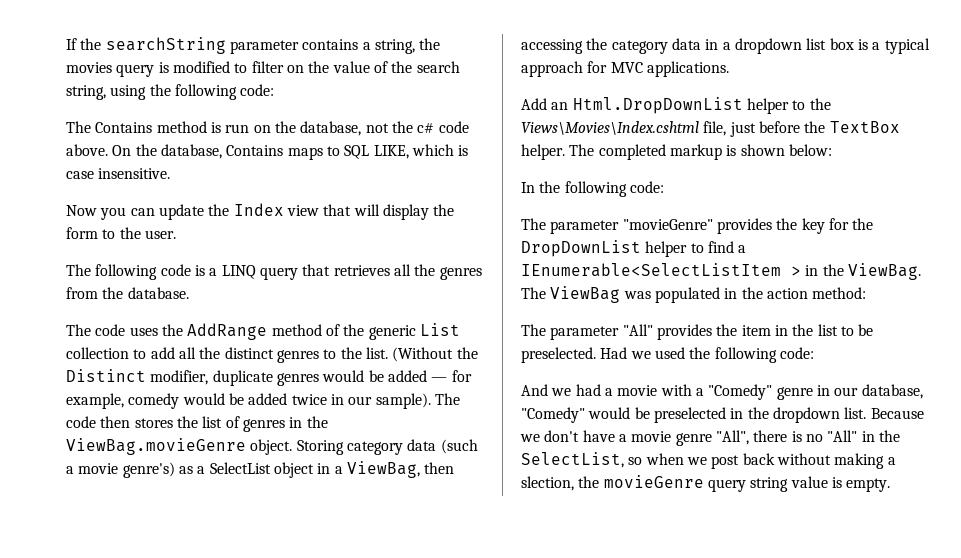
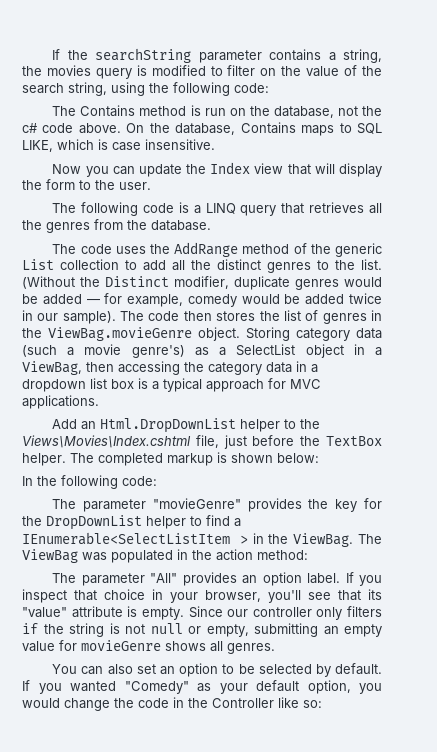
- The parameter "All" provides the item in the list to be preselected. Had we used the following code:
- And we had a movie with a "Comedy" genre in our database, "Comedy" would be preselected in the dropdown list. Because we don't have a movie genre "All", there is no "All" in the SelectList, so when we post back without making a slection, the movieGenre query string value is empty.
+ The parameter "All" provides an option label. If you inspect that choice in your browser, you'll see that its "value" attribute is empty. Since our controller only filters if the string is not null or empty, submitting an empty value for movieGenre shows all genres.
+ You can also set an option to be selected by default. If you wanted "Comedy" as your default option, you would change the code in the Controller like so:

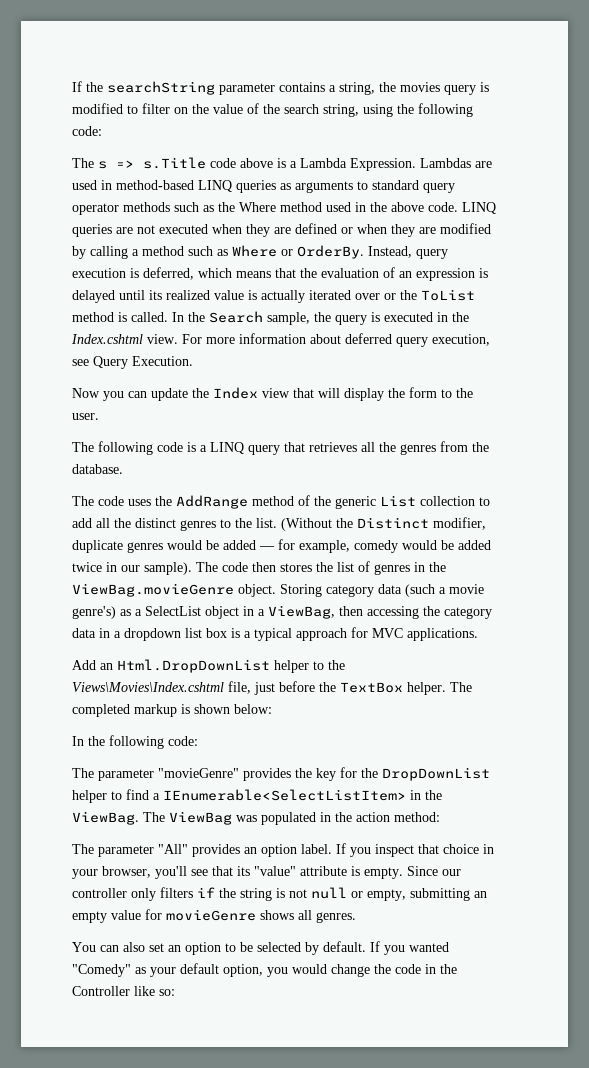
- The Contains method is run on the database, not the c# code above. On the database, Contains maps to SQL LIKE, which is case insensitive.
+ The s => s.Title code above is a Lambda Expression. Lambdas are used in method-based LINQ queries as arguments to standard query operator methods such as the Where method used in the above code. LINQ queries are not executed when they are defined or when they are modified by calling a method such as Where or OrderBy. Instead, query execution is deferred, which means that the evaluation of an expression is delayed until its realized value is actually iterated over or the ToList method is called. In the Search sample, the query is executed in the Index.cshtml view. For more information about deferred query execution, see Query Execution.
- The parameter "movieGenre" provides the key for the DropDownList helper to find a IEnumerable<SelectListItem > in the ViewBag.
+ The parameter "movieGenre" provides the key for the DropDownList helper to find a IEnumerable<SelectListItem> in the ViewBag.

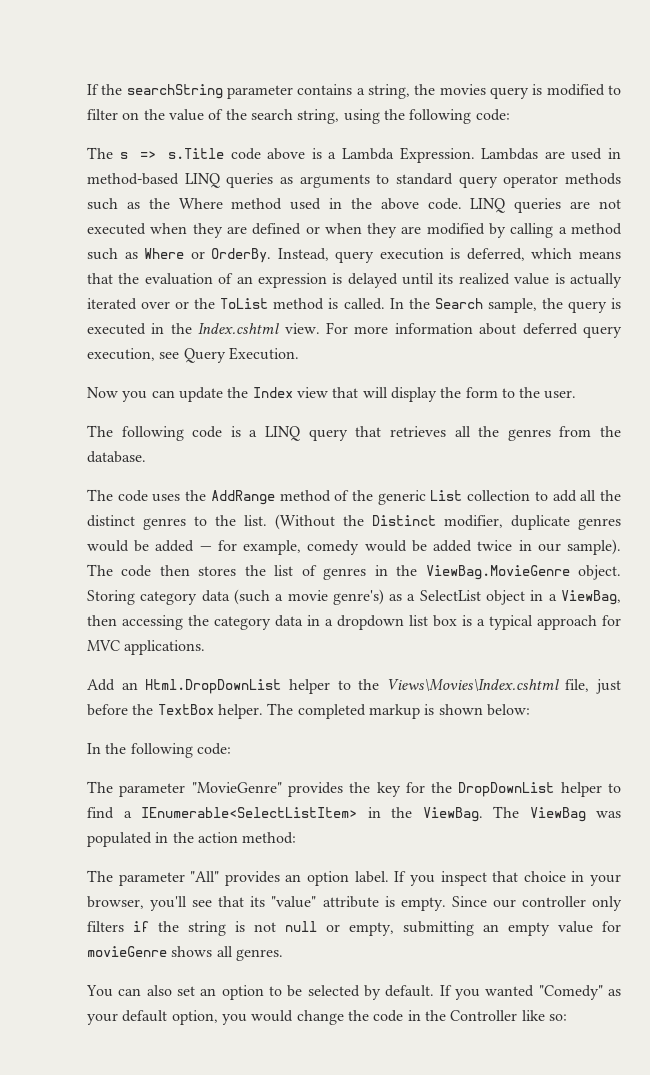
- The code then stores the list of genres in the ViewBag.movieGenre object.
+ The code then stores the list of genres in the ViewBag.MovieGenre object.
- The parameter "movieGenre" provides the key for the DropDownList helper to find a IEnumerable<SelectListItem> in the ViewBag.
+ The parameter "MovieGenre" provides the key for the DropDownList helper to find a IEnumerable<SelectListItem> in the ViewBag.

